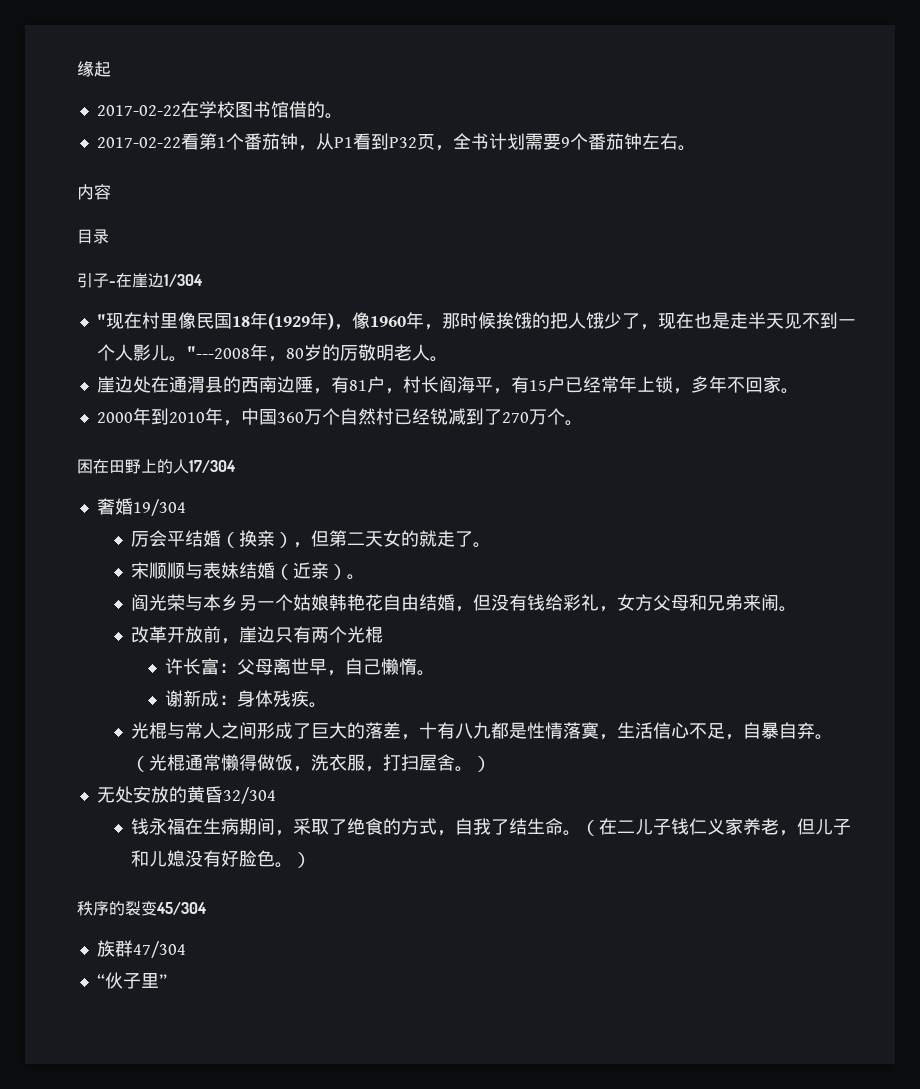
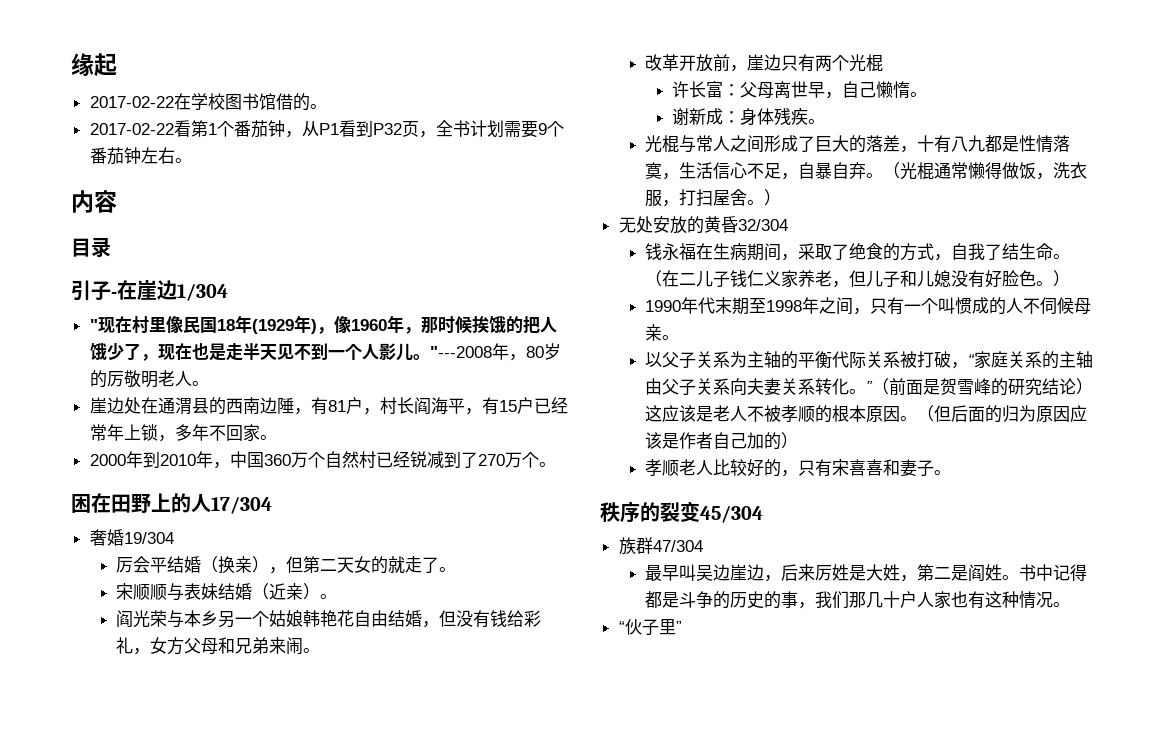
+ 1990年代末期至1998年之间，只有一个叫惯成的人不伺候母亲。
+ 以父子关系为主轴的平衡代际关系被打破，“家庭关系的主轴由父子关系向夫妻关系转化。”（前面是贺雪峰的研究结论）这应该是老人不被孝顺的根本原因。（但后面的归为原因应该是作者自己加的）
+ 孝顺老人比较好的，只有宋喜喜和妻子。
+ 最早叫吴边崖边，后来厉姓是大姓，第二是阎姓。书中记得都是斗争的历史的事，我们那几十户人家也有这种情况。

